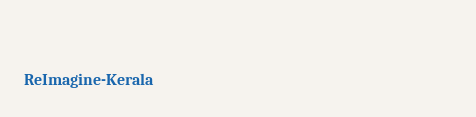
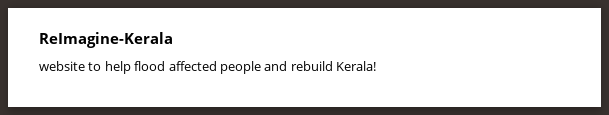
+ website to help flood affected people and rebuild Kerala!

